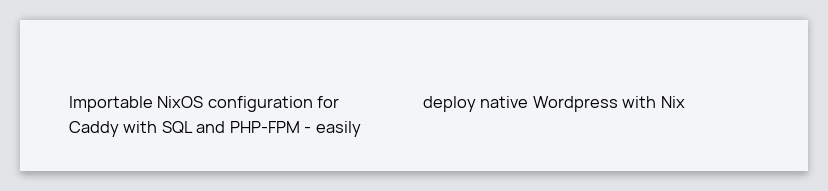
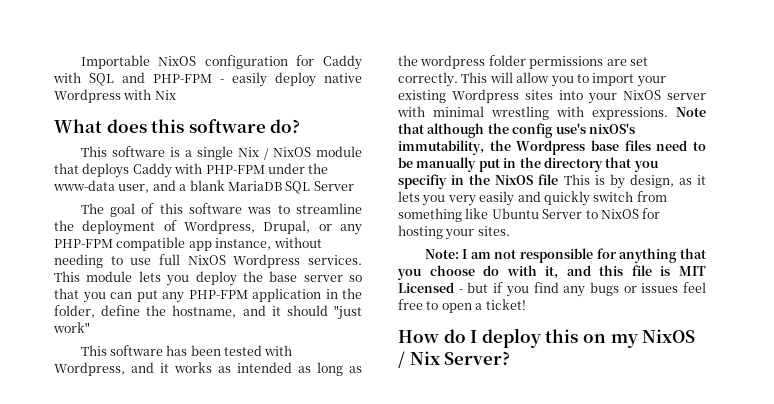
+ What does this software do?
+ This software is a single Nix / NixOS module that deploys Caddy with PHP-FPM under the www-data user, and a blank MariaDB SQL Server
+ The goal of this software was to streamline the deployment of Wordpress, Drupal, or any PHP-FPM compatible app instance, without needing to use full NixOS Wordpress services. This module lets you deploy the base server so that you can put any PHP-FPM application in the folder, define the hostname, and it should "just work"
+ This software has been tested with Wordpress, and it works as intended as long as the wordpress folder permissions are set correctly. This will allow you to import your existing Wordpress sites into your NixOS server with minimal wrestling with expressions. Note that although the config use's nixOS's immutability, the Wordpress base files need to be manually put in the directory that you specifiy in the NixOS file This is by design, as it lets you very easily and quickly switch from something like Ubuntu Server to NixOS for hosting your sites.
+ Note: I am not responsible for anything that you choose do with it, and this file is MIT Licensed - but if you find any bugs or issues feel free to open a ticket!
+ How do I deploy this on my NixOS / Nix Server?

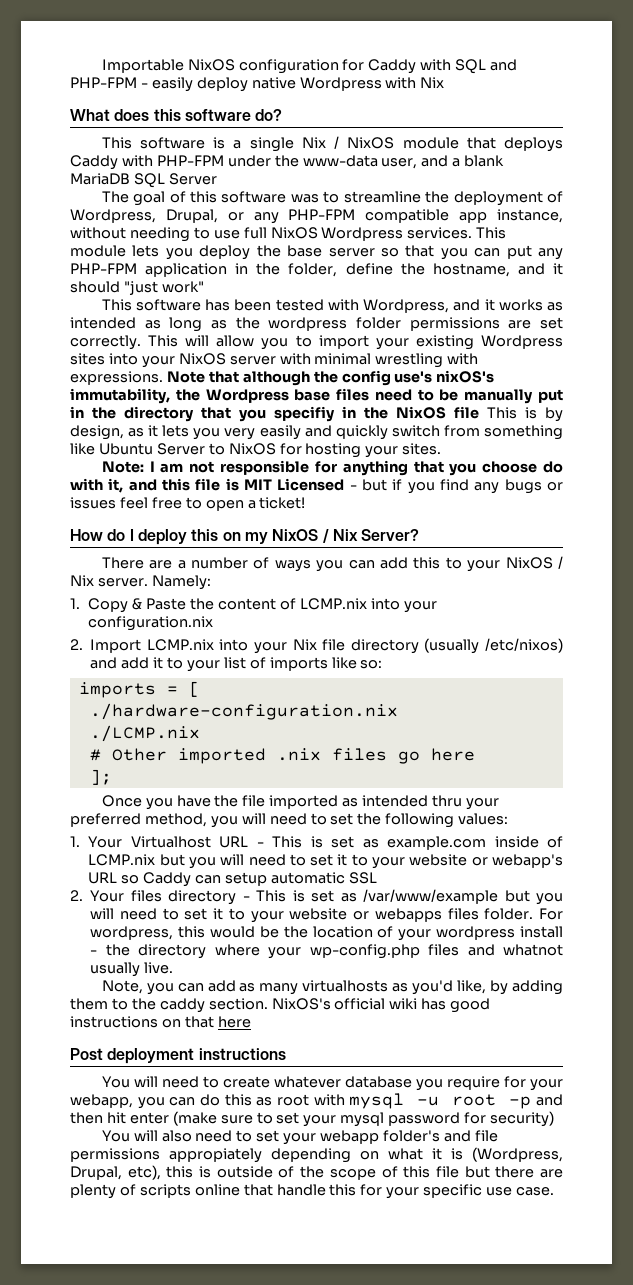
+ There are a number of ways you can add this to your NixOS / Nix server. Namely:
+ 1. Copy & Paste the content of LCMP.nix into your configuration.nix
+ 2. Import LCMP.nix into your Nix file directory (usually /etc/nixos) and add it to your list of imports like so:
+ imports = [
+ ./hardware-configuration.nix
+ ./LCMP.nix
+ # Other imported .nix files go here
+ ];
+ Once you have the file imported as intended thru your preferred method, you will need to set the following values:
+ 1. Your Virtualhost URL - This is set as example.com inside of LCMP.nix but you will need to set it to your website or webapp's URL so Caddy can setup automatic SSL
+ 2. Your files directory - This is set as /var/www/example but you will need to set it to your website or webapps files folder. For wordpress, this would be the location of your wordpress install - the directory where your wp-config.php files and whatnot usually live.
+ Note, you can add as many virtualhosts as you'd like, by adding them to the caddy section. NixOS's official wiki has good instructions on that here
+ Post deployment instructions
+ You will need to create whatever database you require for your webapp, you can do this as root with mysql -u root -p and then hit enter (make sure to set your mysql password for security)
+ You will also need to set your webapp folder's and file permissions appropiately depending on what it is (Wordpress, Drupal, etc), this is outside of the scope of this file but there are plenty of scripts online that handle this for your specific use case.

